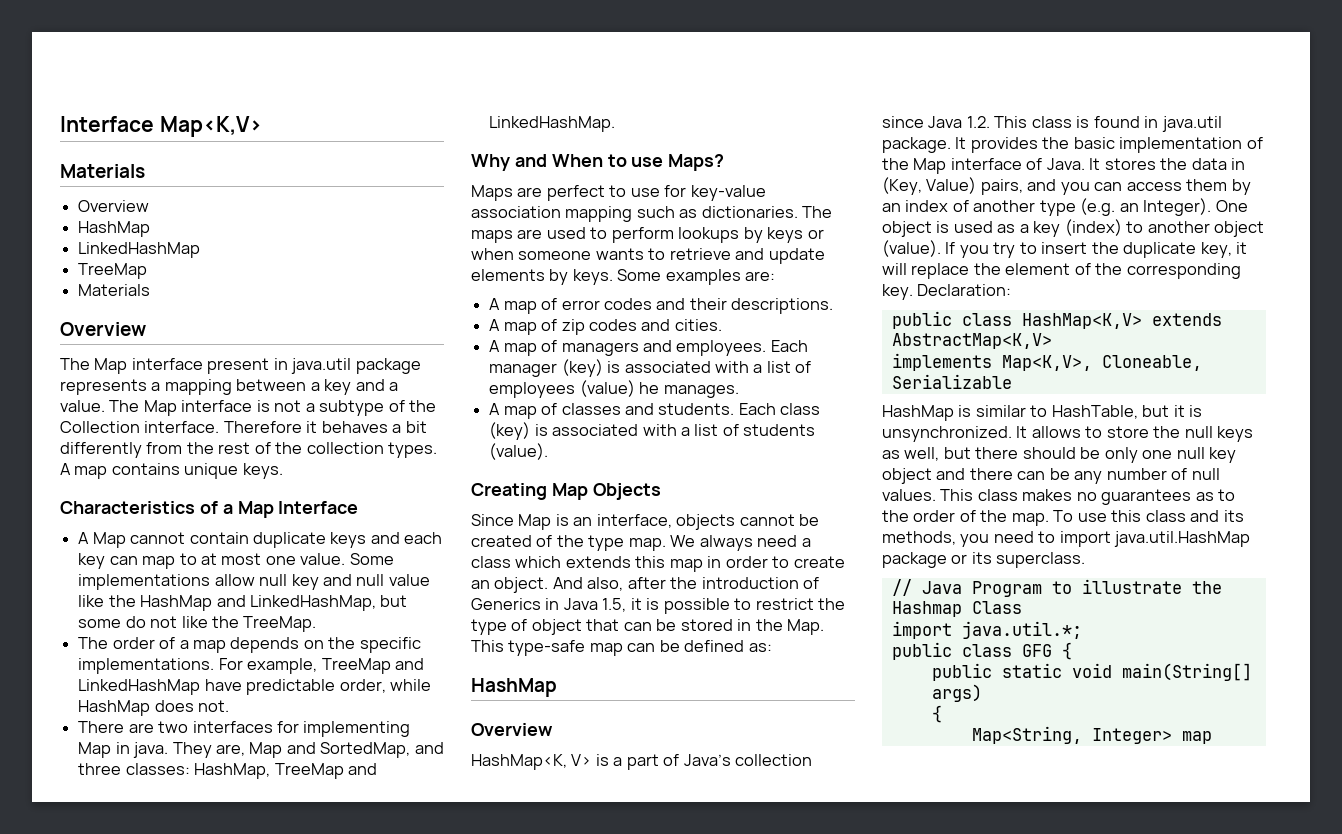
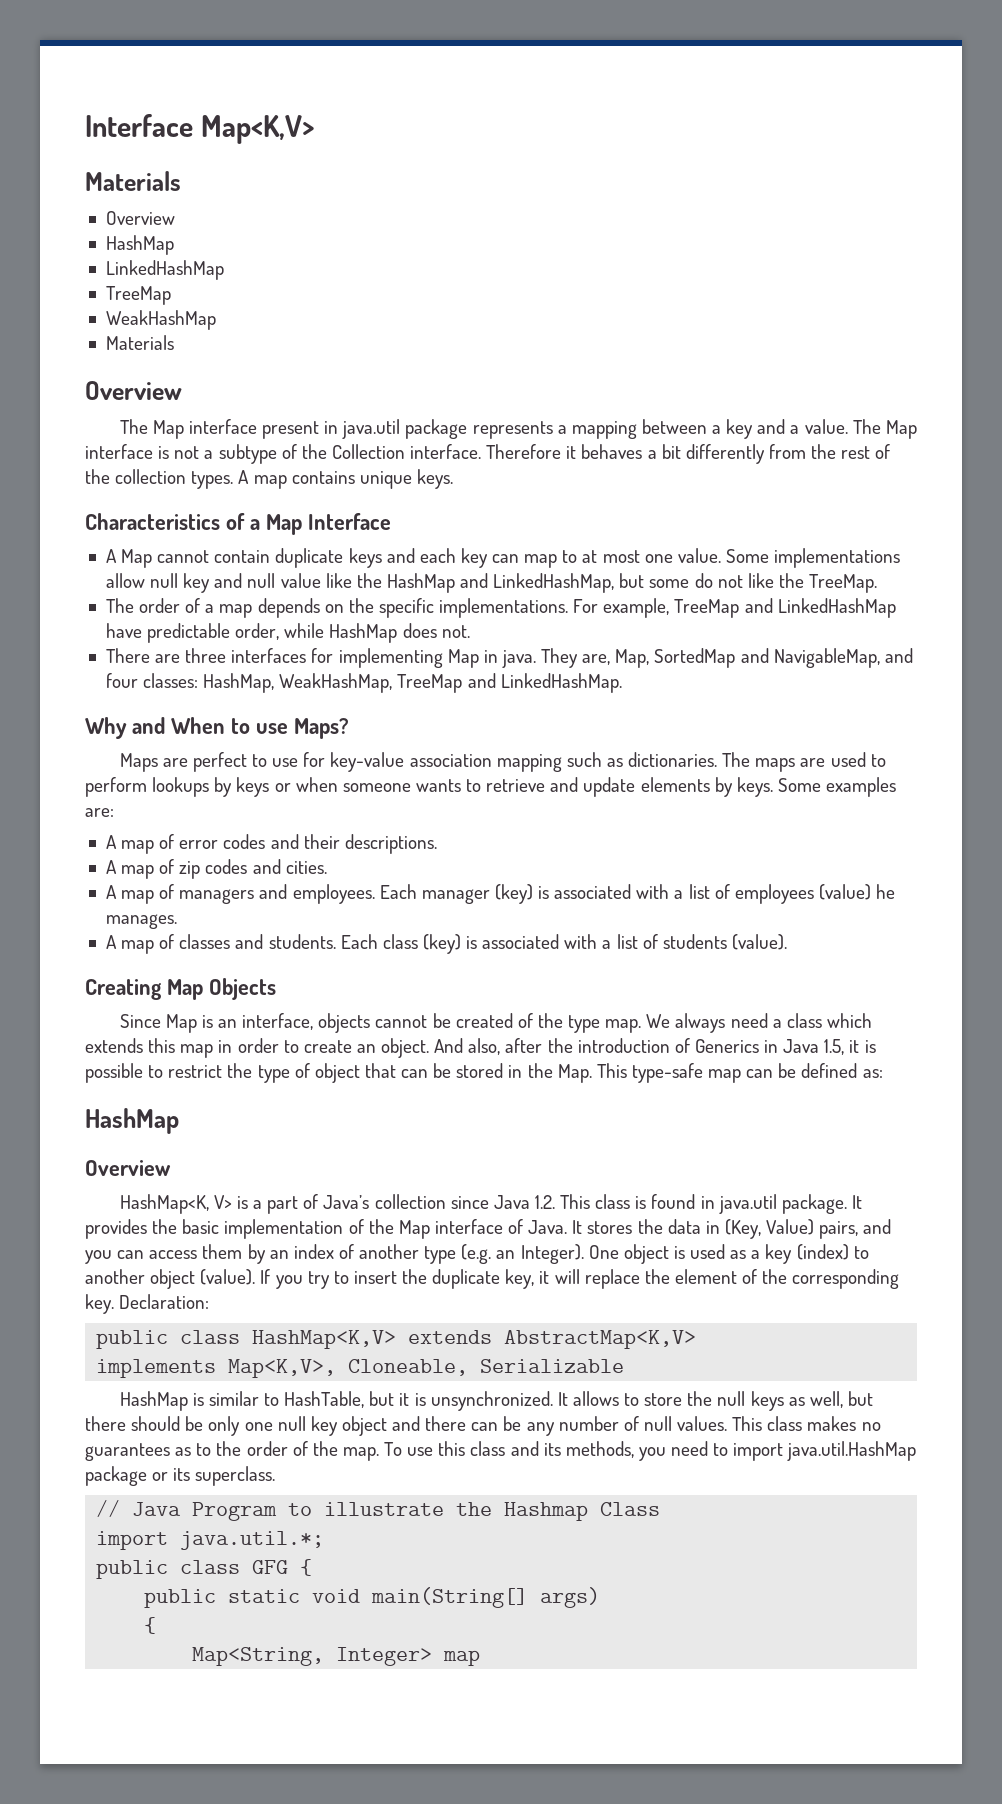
+ WeakHashMap
- There are two interfaces for implementing Map in java.
+ There are three interfaces for implementing Map in java.
- They are, Map and SortedMap, and three classes: HashMap, TreeMap and LinkedHashMap.
+ They are, Map, SortedMap and NavigableMap, and four classes: HashMap, WeakHashMap, TreeMap and LinkedHashMap.

